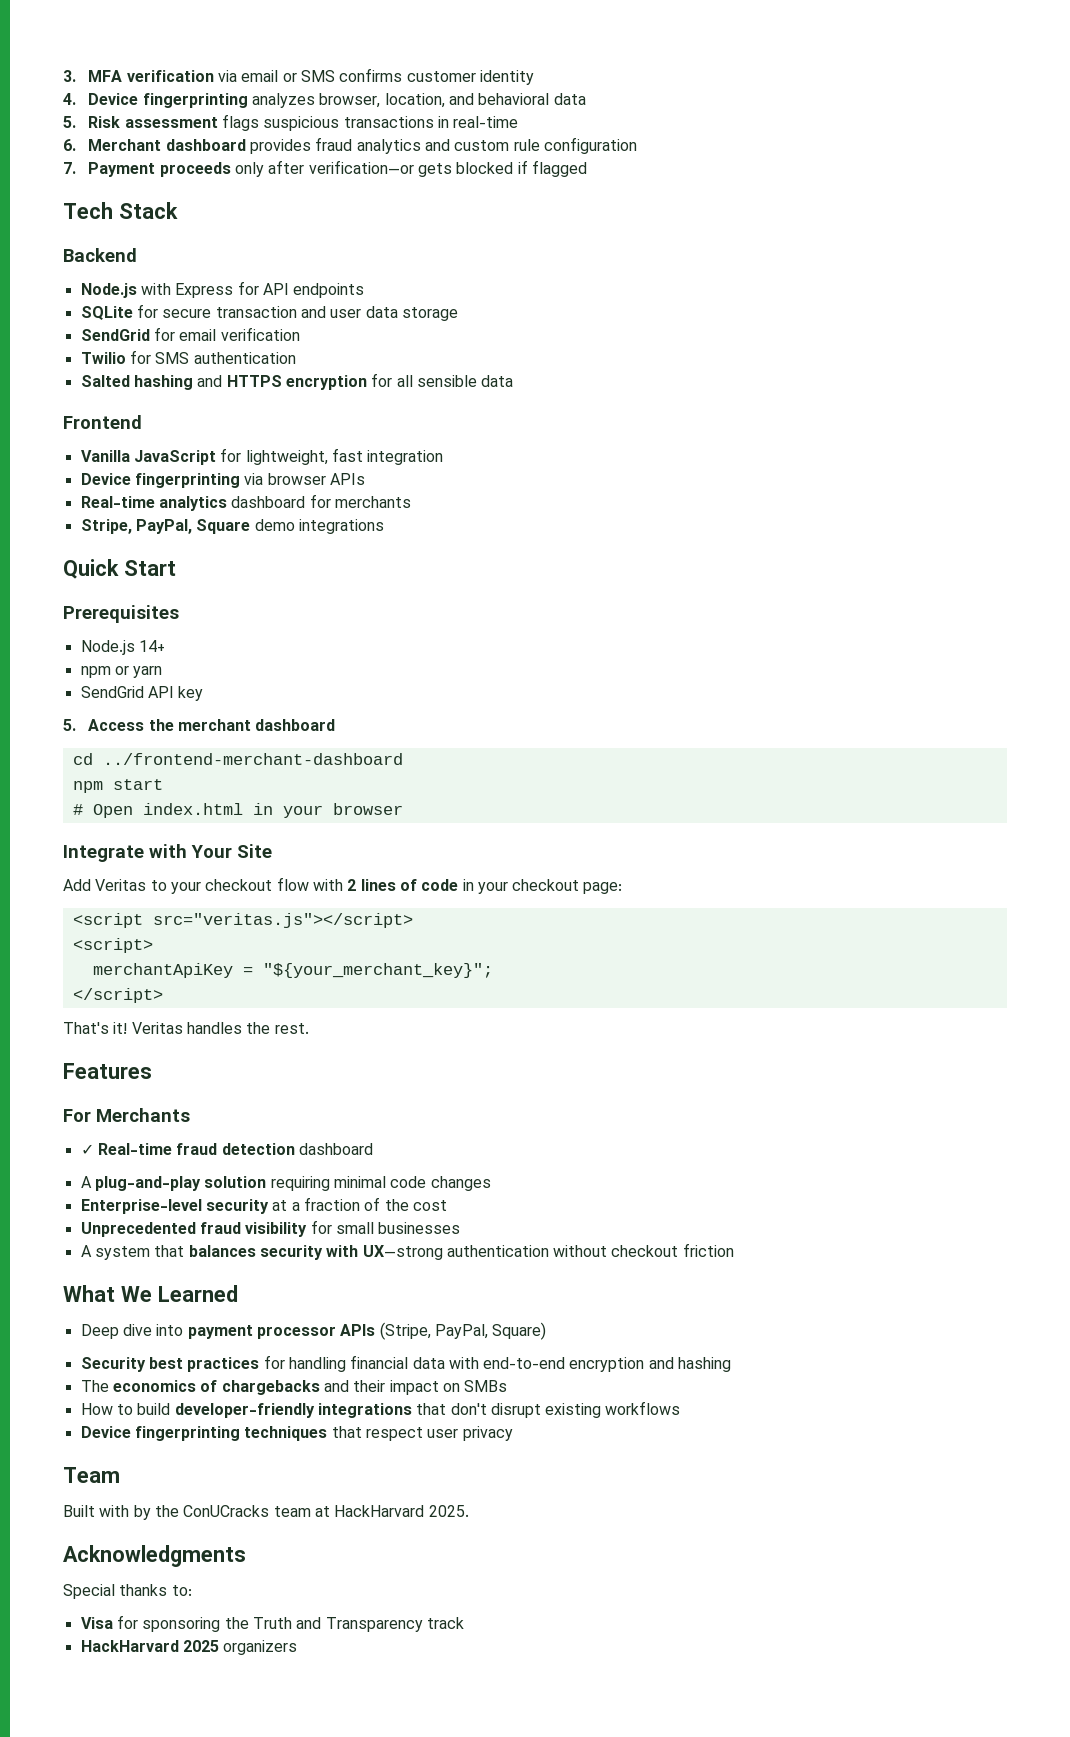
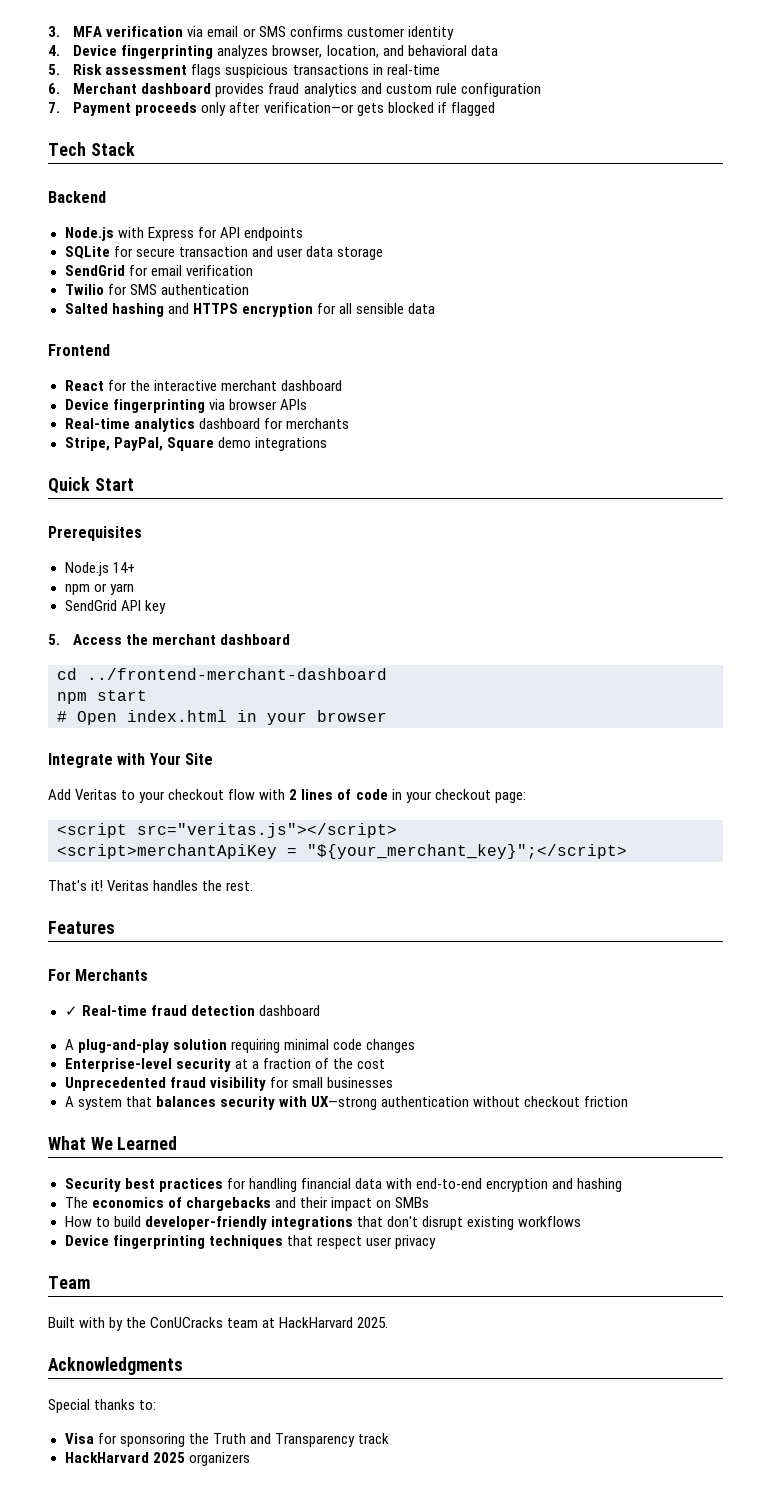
- Vanilla JavaScript for lightweight, fast integration
+ React for the interactive merchant dashboard
- <script>
- merchantApiKey = "${your_merchant_key}";
- </script>
+ <script>merchantApiKey = "${your_merchant_key}";</script>
- Deep dive into payment processor APIs (Stripe, PayPal, Square)

